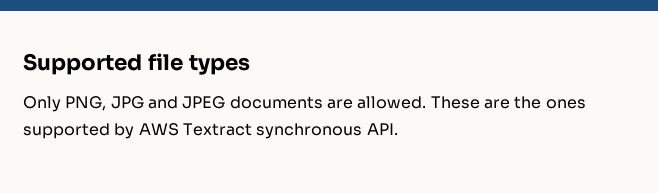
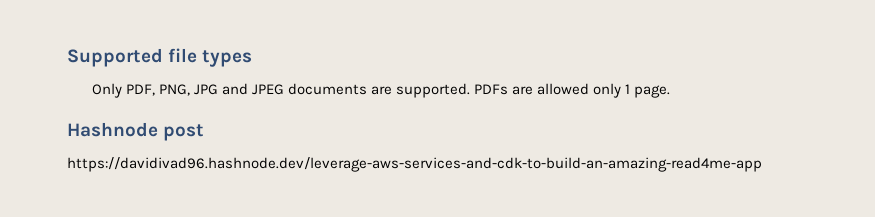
- Only PNG, JPG and JPEG documents are allowed. These are the ones supported by AWS Textract synchronous API.
+ Only PDF, PNG, JPG and JPEG documents are supported. PDFs are allowed only 1 page.
+ Hashnode post
+ https://davidivad96.hashnode.dev/leverage-aws-services-and-cdk-to-build-an-amazing-read4me-app

